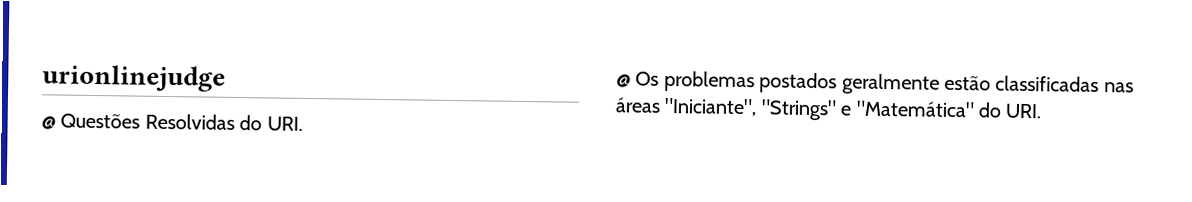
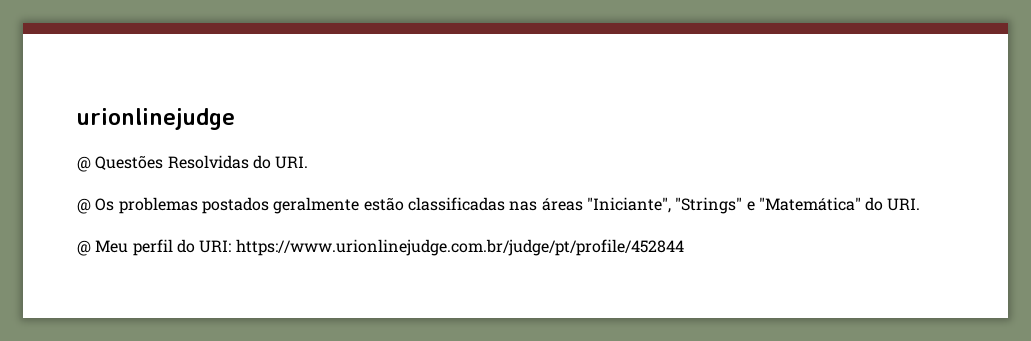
+ @ Meu perfil do URI: https://www.urionlinejudge.com.br/judge/pt/profile/452844

